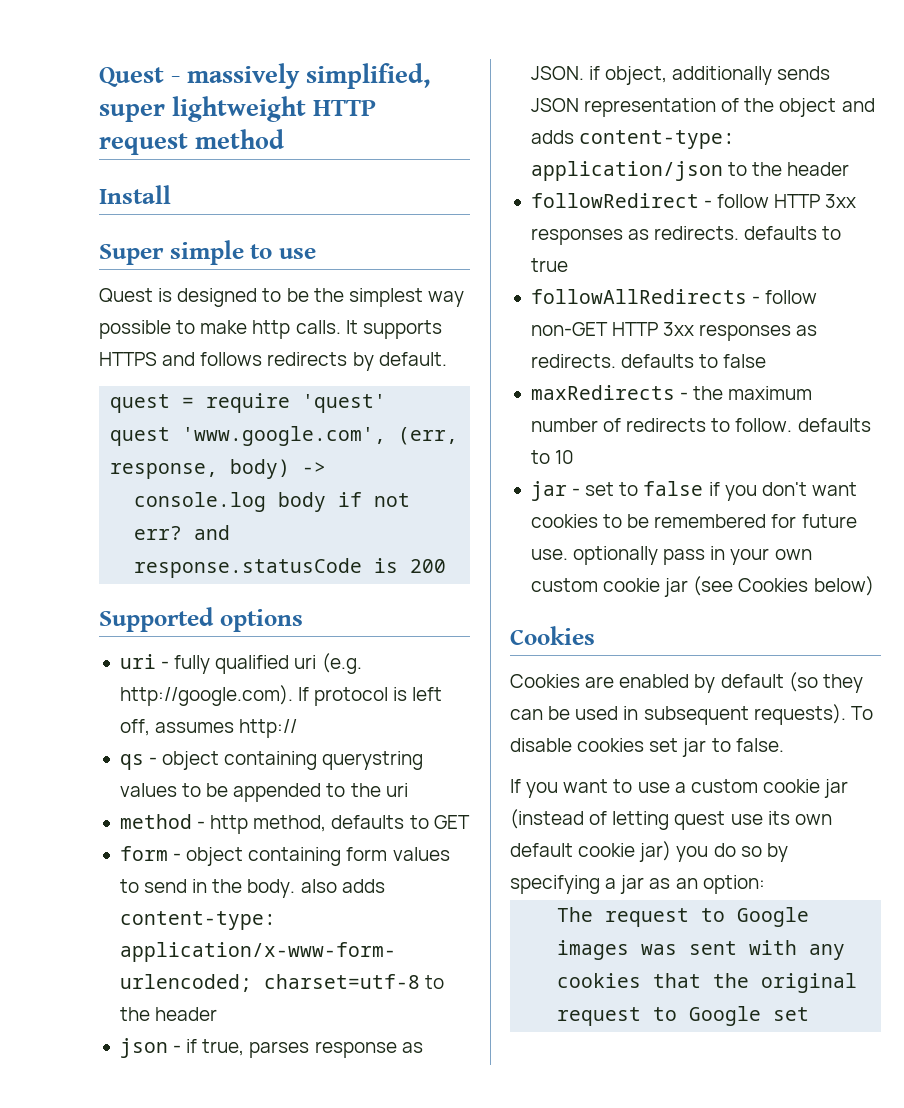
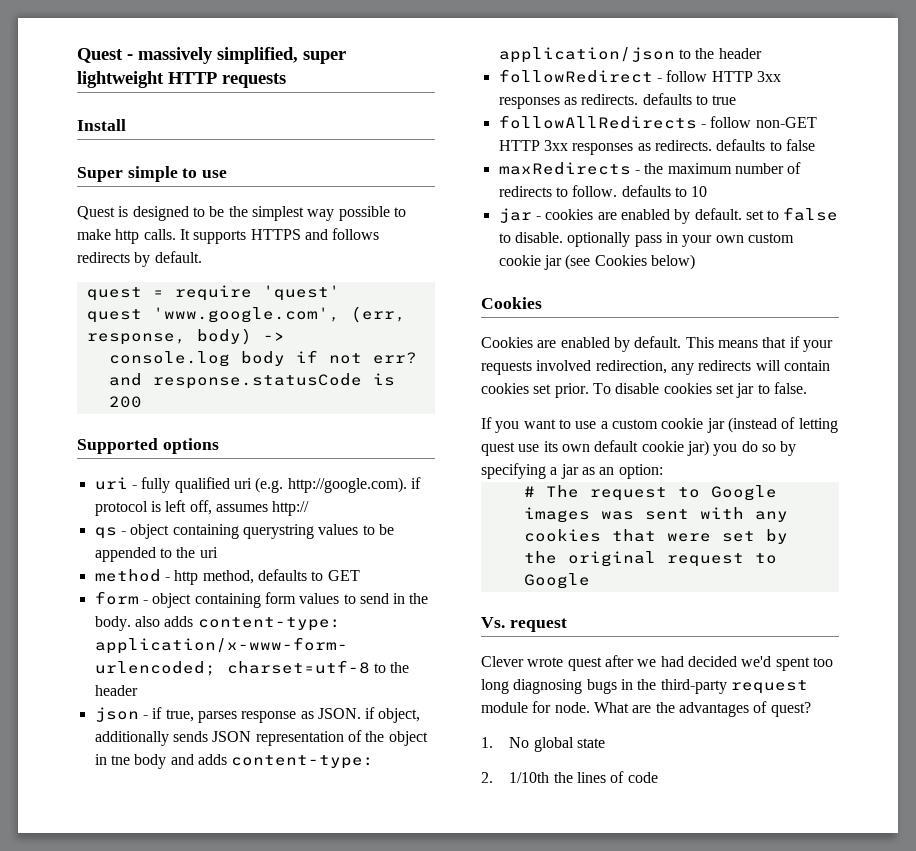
- Quest - massively simplified, super lightweight HTTP request method
+ Quest - massively simplified, super lightweight HTTP requests
- uri - fully qualified uri (e.g. http://google.com). If protocol is left off, assumes http://
+ uri - fully qualified uri (e.g. http://google.com). if protocol is left off, assumes http://
- json - if true, parses response as JSON. if object, additionally sends JSON representation of the object and adds content-type: application/json to the header
+ json - if true, parses response as JSON. if object, additionally sends JSON representation of the object in tne body and adds content-type: application/json to the header
- jar - set to false if you don't want cookies to be remembered for future use. optionally pass in your own custom cookie jar (see Cookies below)
+ jar - cookies are enabled by default. set to false to disable. optionally pass in your own custom cookie jar (see Cookies below)
- Cookies are enabled by default (so they can be used in subsequent requests).
+ Cookies are enabled by default. This means that if your requests involved redirection, any redirects will contain cookies set prior.
- The request to Google images was sent with any cookies that the original request to Google set
+ # The request to Google images was sent with any cookies that were set by the original request to Google
+ Vs. request
+ Clever wrote quest after we had decided we'd spent too long diagnosing bugs in the third-party request module for node. What are the advantages of quest?
+ 1. No global state
+ 2. 1/10th the lines of code

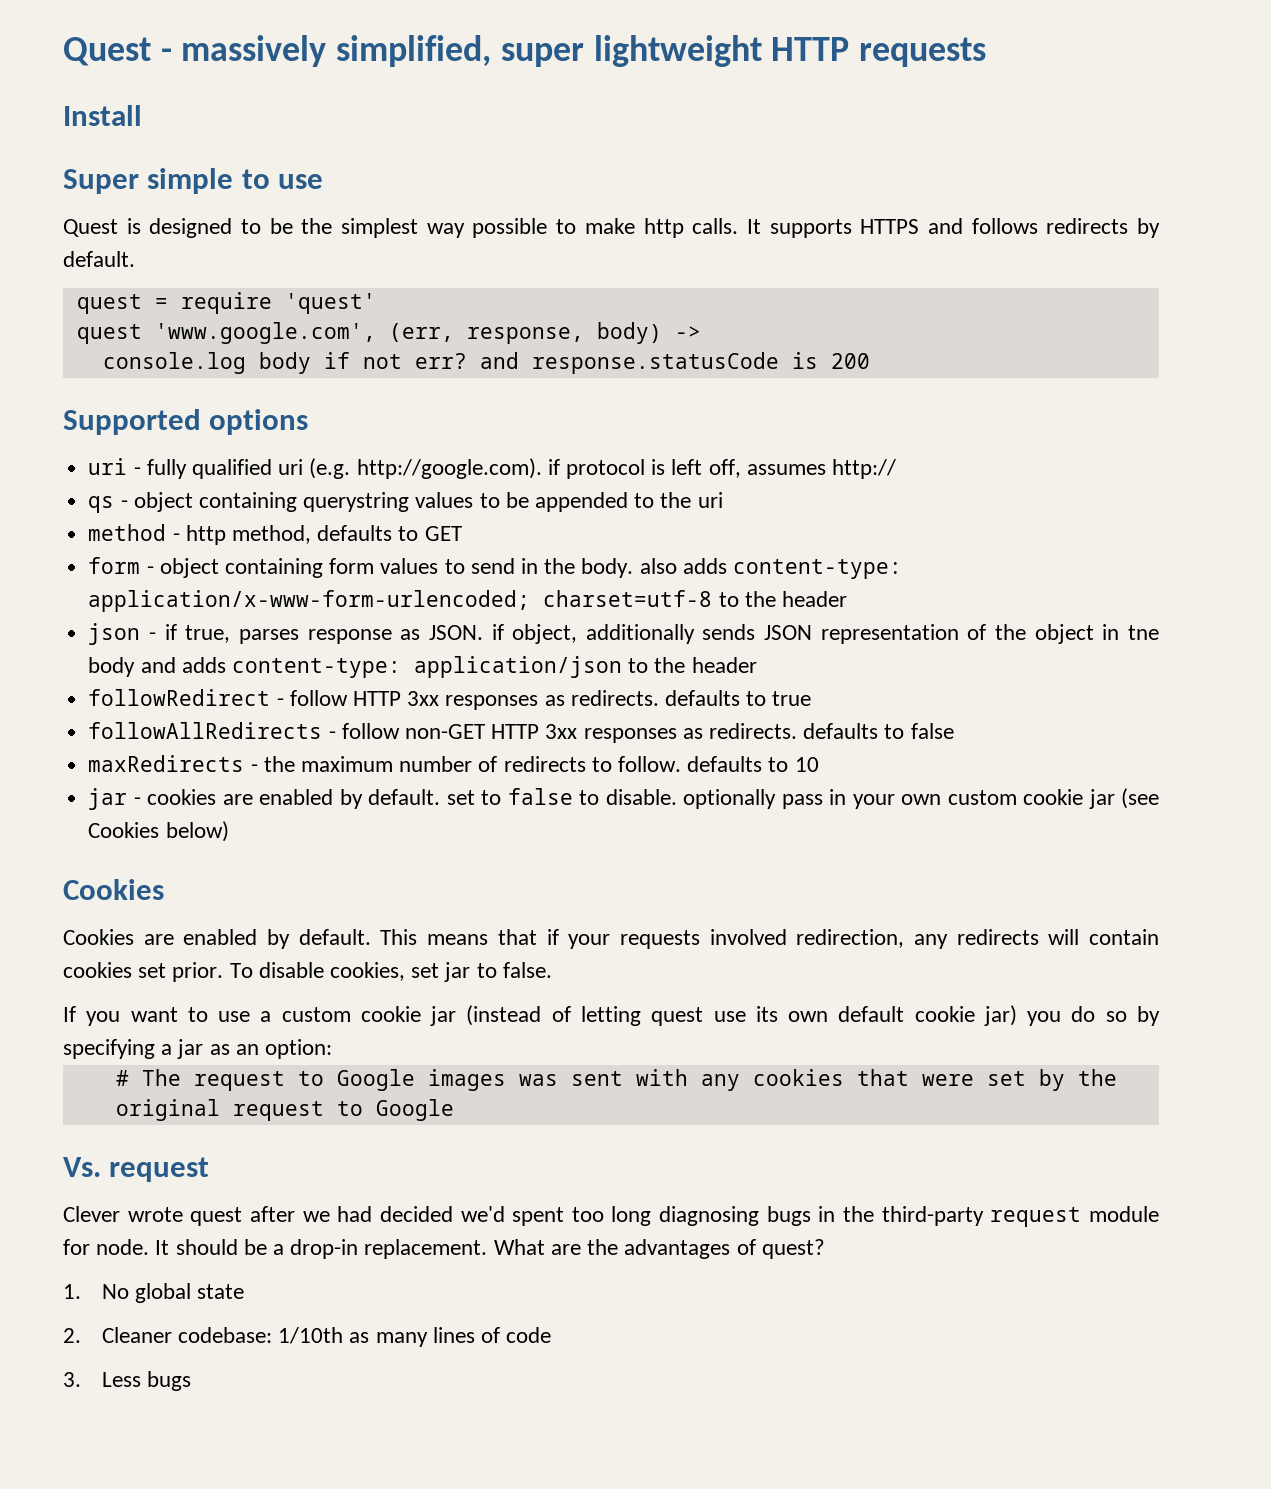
- To disable cookies set jar to false.
+ To disable cookies, set jar to false.
+ It should be a drop-in replacement.
- 2. 1/10th the lines of code
+ 2. Cleaner codebase: 1/10th as many lines of code
+ 3. Less bugs

